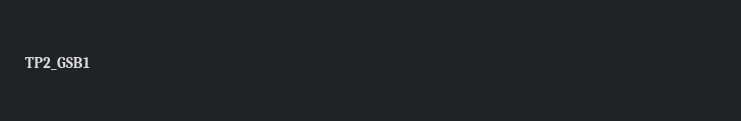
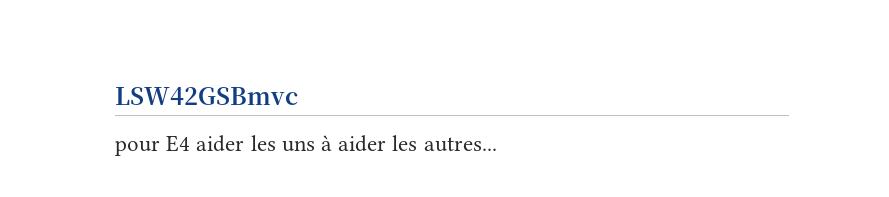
- TP2_GSB1
+ LSW42GSBmvc
+ pour E4 aider les uns à aider les autres...

